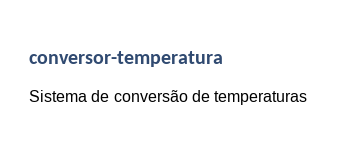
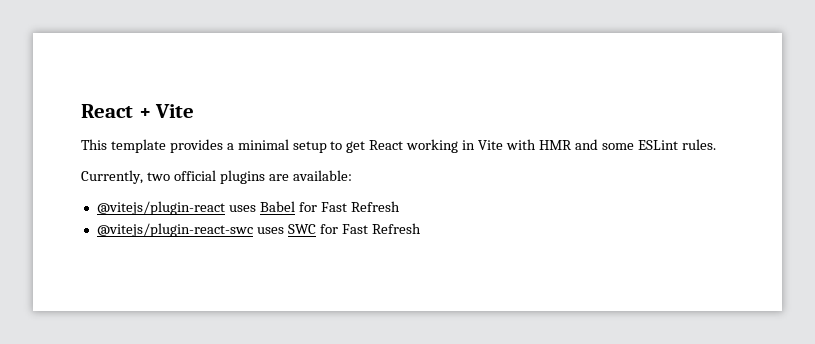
- conversor-temperatura
- Sistema de conversão de temperaturas
+ React + Vite
+ This template provides a minimal setup to get React working in Vite with HMR and some ESLint rules.
+ Currently, two official plugins are available:
+ @vitejs/plugin-react uses Babel for Fast Refresh
+ @vitejs/plugin-react-swc uses SWC for Fast Refresh

